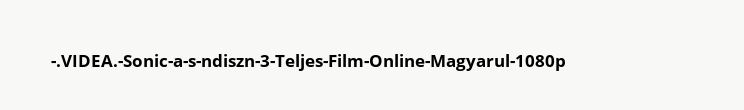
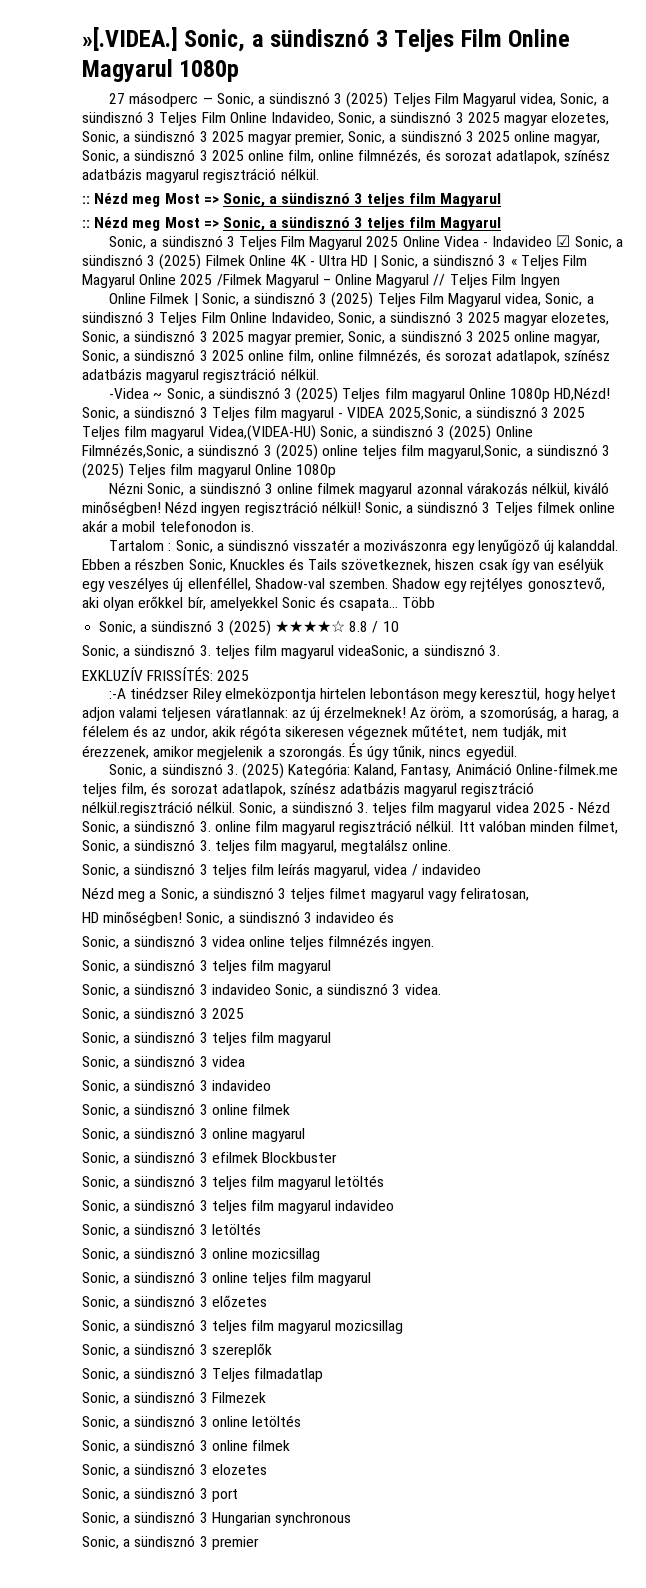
- -.VIDEA.-Sonic-a-s-ndiszn-3-Teljes-Film-Online-Magyarul-1080p
+ »[.VIDEA.] Sonic, a sündisznó 3 Teljes Film Online Magyarul 1080p
+ 27 másodperc — Sonic, a sündisznó 3 (2025) Teljes Film Magyarul videa, Sonic, a sündisznó 3 Teljes Film Online Indavideo, Sonic, a sündisznó 3 2025 magyar elozetes, Sonic, a sündisznó 3 2025 magyar premier, Sonic, a sündisznó 3 2025 online magyar, Sonic, a sündisznó 3 2025 online film, online filmnézés, és sorozat adatlapok, színész adatbázis magyarul regisztráció nélkül.
+ :: Nézd meg Most => Sonic, a sündisznó 3 teljes film Magyarul
+ :: Nézd meg Most => Sonic, a sündisznó 3 teljes film Magyarul
+ Sonic, a sündisznó 3 Teljes Film Magyarul 2025 Online Videa - Indavideo ☑ Sonic, a sündisznó 3 (2025) Filmek Online 4K - Ultra HD | Sonic, a sündisznó 3 « Teljes Film Magyarul Online 2025 /Filmek Magyarul – Online Magyarul // Teljes Film Ingyen
+ Online Filmek | Sonic, a sündisznó 3 (2025) Teljes Film Magyarul videa, Sonic, a sündisznó 3 Teljes Film Online Indavideo, Sonic, a sündisznó 3 2025 magyar elozetes, Sonic, a sündisznó 3 2025 magyar premier, Sonic, a sündisznó 3 2025 online magyar, Sonic, a sündisznó 3 2025 online film, online filmnézés, és sorozat adatlapok, színész adatbázis magyarul regisztráció nélkül.
+ -Videa ~ Sonic, a sündisznó 3 (2025) Teljes film magyarul Online 1080p HD,Nézd! Sonic, a sündisznó 3 Teljes film magyarul - VIDEA 2025,Sonic, a sündisznó 3 2025 Teljes film magyarul Videa,(VIDEA-HU) Sonic, a sündisznó 3 (2025) Online Filmnézés,Sonic, a sündisznó 3 (2025) online teljes film magyarul,Sonic, a sündisznó 3 (2025) Teljes film magyarul Online 1080p
+ Nézni Sonic, a sündisznó 3 online filmek magyarul azonnal várakozás nélkül, kiváló minőségben! Nézd ingyen regisztráció nélkül! Sonic, a sündisznó 3 Teljes filmek online akár a mobil telefonodon is.
+ Tartalom : Sonic, a sündisznó visszatér a mozivászonra egy lenyűgöző új kalanddal. Ebben a részben Sonic, Knuckles és Tails szövetkeznek, hiszen csak így van esélyük egy veszélyes új ellenféllel, Shadow-val szemben. Shadow egy rejtélyes gonosztevő, aki olyan erőkkel bír, amelyekkel Sonic és csapata… Több
+ Sonic, a sündisznó 3 (2025) ★★★★☆ 8.8 / 10
+ Sonic, a sündisznó 3. teljes film magyarul videaSonic, a sündisznó 3.
+ EXKLUZÍV FRISSÍTÉS: 2025
+ :-A tinédzser Riley elmeközpontja hirtelen lebontáson megy keresztül, hogy helyet adjon valami teljesen váratlannak: az új érzelmeknek! Az öröm, a szomorúság, a harag, a félelem és az undor, akik régóta sikeresen végeznek műtétet, nem tudják, mit érezzenek, amikor megjelenik a szorongás. És úgy tűnik, nincs egyedül.
+ Sonic, a sündisznó 3. (2025) Kategória: Kaland, Fantasy, Animáció Online-filmek.me teljes film, és sorozat adatlapok, színész adatbázis magyarul regisztráció nélkül.regisztráció nélkül. Sonic, a sündisznó 3. teljes film magyarul videa 2025 - Nézd Sonic, a sündisznó 3. online film magyarul regisztráció nélkül. Itt valóban minden filmet, Sonic, a sündisznó 3. teljes film magyarul, megtalálsz online.
+ Sonic, a sündisznó 3 teljes film leírás magyarul, videa / indavideo
+ Nézd meg a Sonic, a sündisznó 3 teljes filmet magyarul vagy feliratosan,
+ HD minőségben! Sonic, a sündisznó 3 indavideo és
+ Sonic, a sündisznó 3 videa online teljes filmnézés ingyen.
+ Sonic, a sündisznó 3 teljes film magyarul
+ Sonic, a sündisznó 3 indavideo Sonic, a sündisznó 3 videa.
+ Sonic, a sündisznó 3 2025
+ Sonic, a sündisznó 3 teljes film magyarul
+ Sonic, a sündisznó 3 videa
+ Sonic, a sündisznó 3 indavideo
+ Sonic, a sündisznó 3 online filmek
+ Sonic, a sündisznó 3 online magyarul
+ Sonic, a sündisznó 3 efilmek Blockbuster
+ Sonic, a sündisznó 3 teljes film magyarul letöltés
+ Sonic, a sündisznó 3 teljes film magyarul indavideo
+ Sonic, a sündisznó 3 letöltés
+ Sonic, a sündisznó 3 online mozicsillag
+ Sonic, a sündisznó 3 online teljes film magyarul
+ Sonic, a sündisznó 3 előzetes
+ Sonic, a sündisznó 3 teljes film magyarul mozicsillag
+ Sonic, a sündisznó 3 szereplők
+ Sonic, a sündisznó 3 Teljes filmadatlap
+ Sonic, a sündisznó 3 Filmezek
+ Sonic, a sündisznó 3 online letöltés
+ Sonic, a sündisznó 3 online filmek
+ Sonic, a sündisznó 3 elozetes
+ Sonic, a sündisznó 3 port
+ Sonic, a sündisznó 3 Hungarian synchronous
+ Sonic, a sündisznó 3 premier

